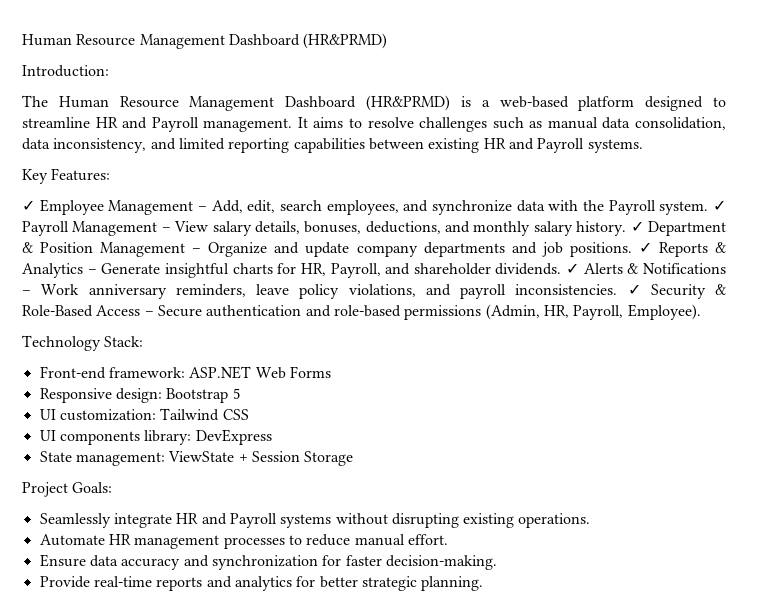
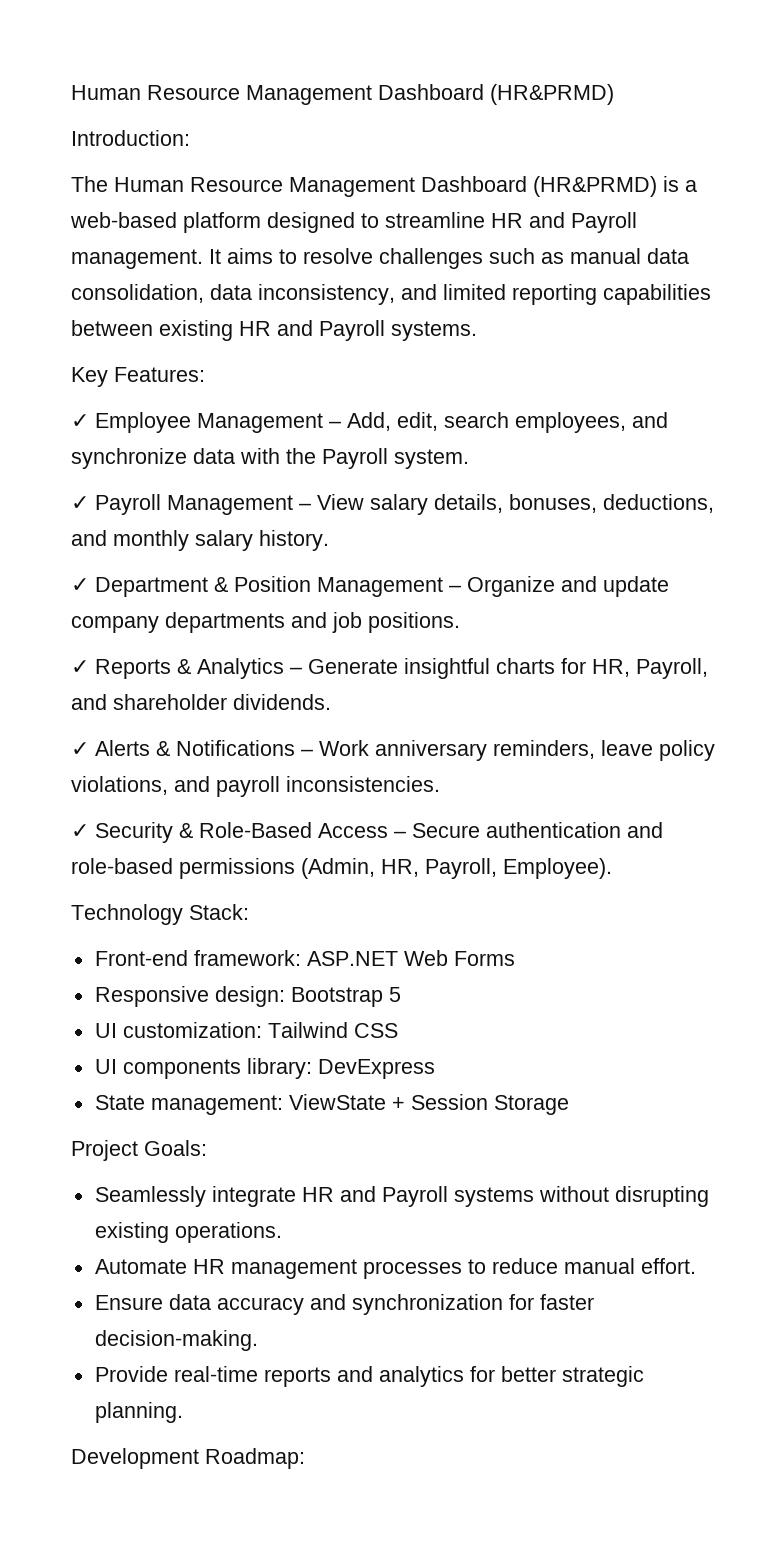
- ✓ Employee Management – Add, edit, search employees, and synchronize data with the Payroll system. ✓ Payroll Management – View salary details, bonuses, deductions, and monthly salary history. ✓ Department & Position Management – Organize and update company departments and job positions. ✓ Reports & Analytics – Generate insightful charts for HR, Payroll, and shareholder dividends. ✓ Alerts & Notifications – Work anniversary reminders, leave policy violations, and payroll inconsistencies. ✓ Security & Role-Based Access – Secure authentication and role-based permissions (Admin, HR, Payroll, Employee).
+ ✓ Employee Management – Add, edit, search employees, and synchronize data with the Payroll system.
+ ✓ Payroll Management – View salary details, bonuses, deductions, and monthly salary history.
+ ✓ Department & Position Management – Organize and update company departments and job positions.
+ ✓ Reports & Analytics – Generate insightful charts for HR, Payroll, and shareholder dividends.
+ ✓ Alerts & Notifications – Work anniversary reminders, leave policy violations, and payroll inconsistencies.
+ ✓ Security & Role-Based Access – Secure authentication and role-based permissions (Admin, HR, Payroll, Employee).
+ Development Roadmap:

